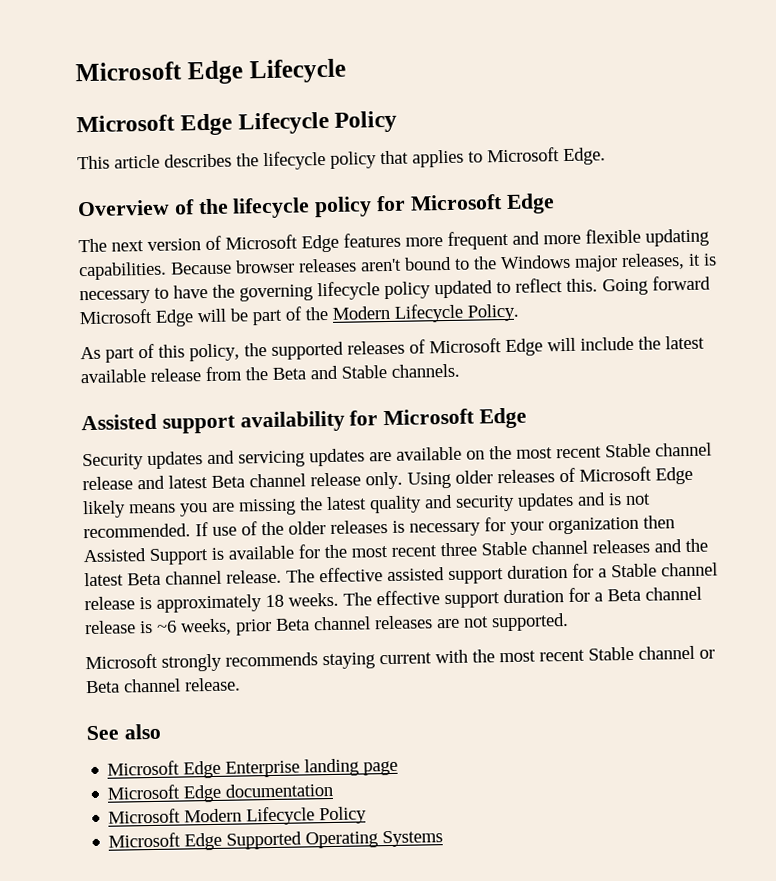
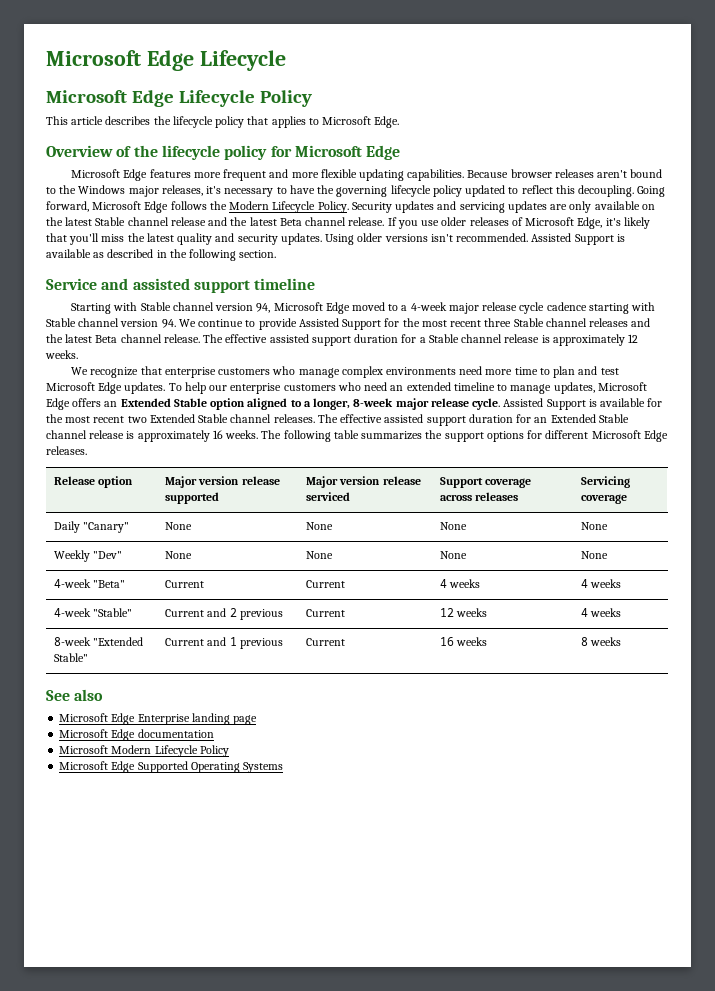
- The next version of Microsoft Edge features more frequent and more flexible updating capabilities.
+ Microsoft Edge features more frequent and more flexible updating capabilities.
- Because browser releases aren't bound to the Windows major releases, it is necessary to have the governing lifecycle policy updated to reflect this. Going forward Microsoft Edge will be part of the Modern Lifecycle Policy.
- As part of this policy, the supported releases of Microsoft Edge will include the latest available release from the Beta and Stable channels.
- Assisted support availability for Microsoft Edge
- Security updates and servicing updates are available on the most recent Stable channel release and latest Beta channel release only. Using older releases of Microsoft Edge likely means you are missing the latest quality and security updates and is not recommended. If use of the older releases is necessary for your organization then Assisted Support is available for the most recent three Stable channel releases and the latest Beta channel release.
+ Because browser releases aren't bound to the Windows major releases, it's necessary to have the governing lifecycle policy updated to reflect this decoupling. Going forward, Microsoft Edge follows the Modern Lifecycle Policy. Security updates and servicing updates are only available on the latest Stable channel release and the latest Beta channel release. If you use older releases of Microsoft Edge, it's likely that you'll miss the latest quality and security updates. Using older versions isn't recommended. Assisted Support is available as described in the following section.
+ Service and assisted support timeline
+ Starting with Stable channel version 94, Microsoft Edge moved to a 4-week major release cycle cadence starting with Stable channel version 94. We continue to provide Assisted Support for the most recent three Stable channel releases and the latest Beta channel release.
- The effective assisted support duration for a Stable channel release is approximately 18 weeks. The effective support duration for a Beta channel release is ~6 weeks, prior Beta channel releases are not supported.
- Microsoft strongly recommends staying current with the most recent Stable channel or Beta channel release.
+ The effective assisted support duration for a Stable channel release is approximately 12 weeks.
+ We recognize that enterprise customers who manage complex environments need more time to plan and test Microsoft Edge updates. To help our enterprise customers who need an extended timeline to manage updates, Microsoft Edge offers an Extended Stable option aligned to a longer, 8-week major release cycle. Assisted Support is available for the most recent two Extended Stable channel releases. The effective assisted support duration for an Extended Stable channel release is approximately 16 weeks. The following table summarizes the support options for different Microsoft Edge releases.
+ Release option | Major version release supported | Major version release serviced | Support coverage across releases | Servicing coverage
+ Daily "Canary" | None | None | None | None
+ Weekly "Dev" | None | None | None | None
+ 4-week "Beta" | Current | Current | 4 weeks | 4 weeks
+ 4-week "Stable" | Current and 2 previous | Current | 12 weeks | 4 weeks
+ 8-week "Extended Stable" | Current and 1 previous | Current | 16 weeks | 8 weeks

